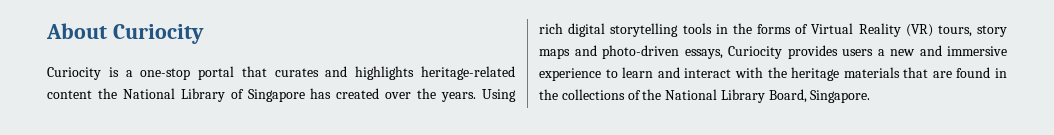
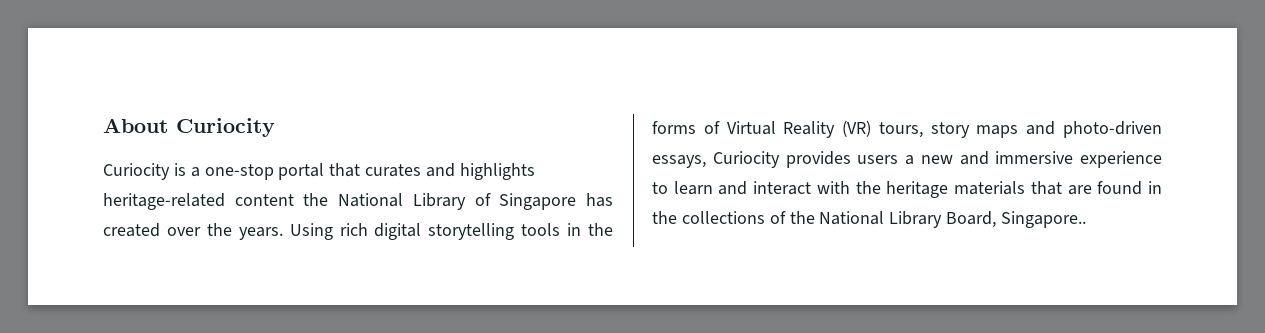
- Using rich digital storytelling tools in the forms of Virtual Reality (VR) tours, story maps and photo-driven essays, Curiocity provides users a new and immersive experience to learn and interact with the heritage materials that are found in the collections of the National Library Board, Singapore.
+ Using rich digital storytelling tools in the forms of Virtual Reality (VR) tours, story maps and photo-driven essays, Curiocity provides users a new and immersive experience to learn and interact with the heritage materials that are found in the collections of the National Library Board, Singapore..

